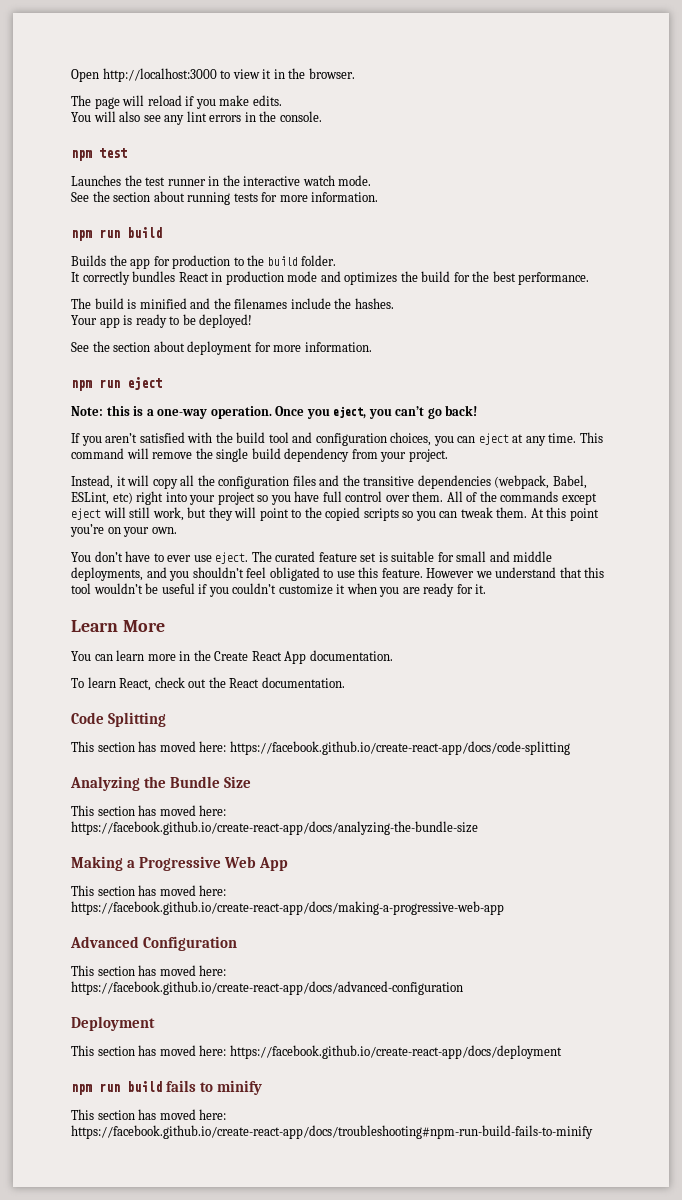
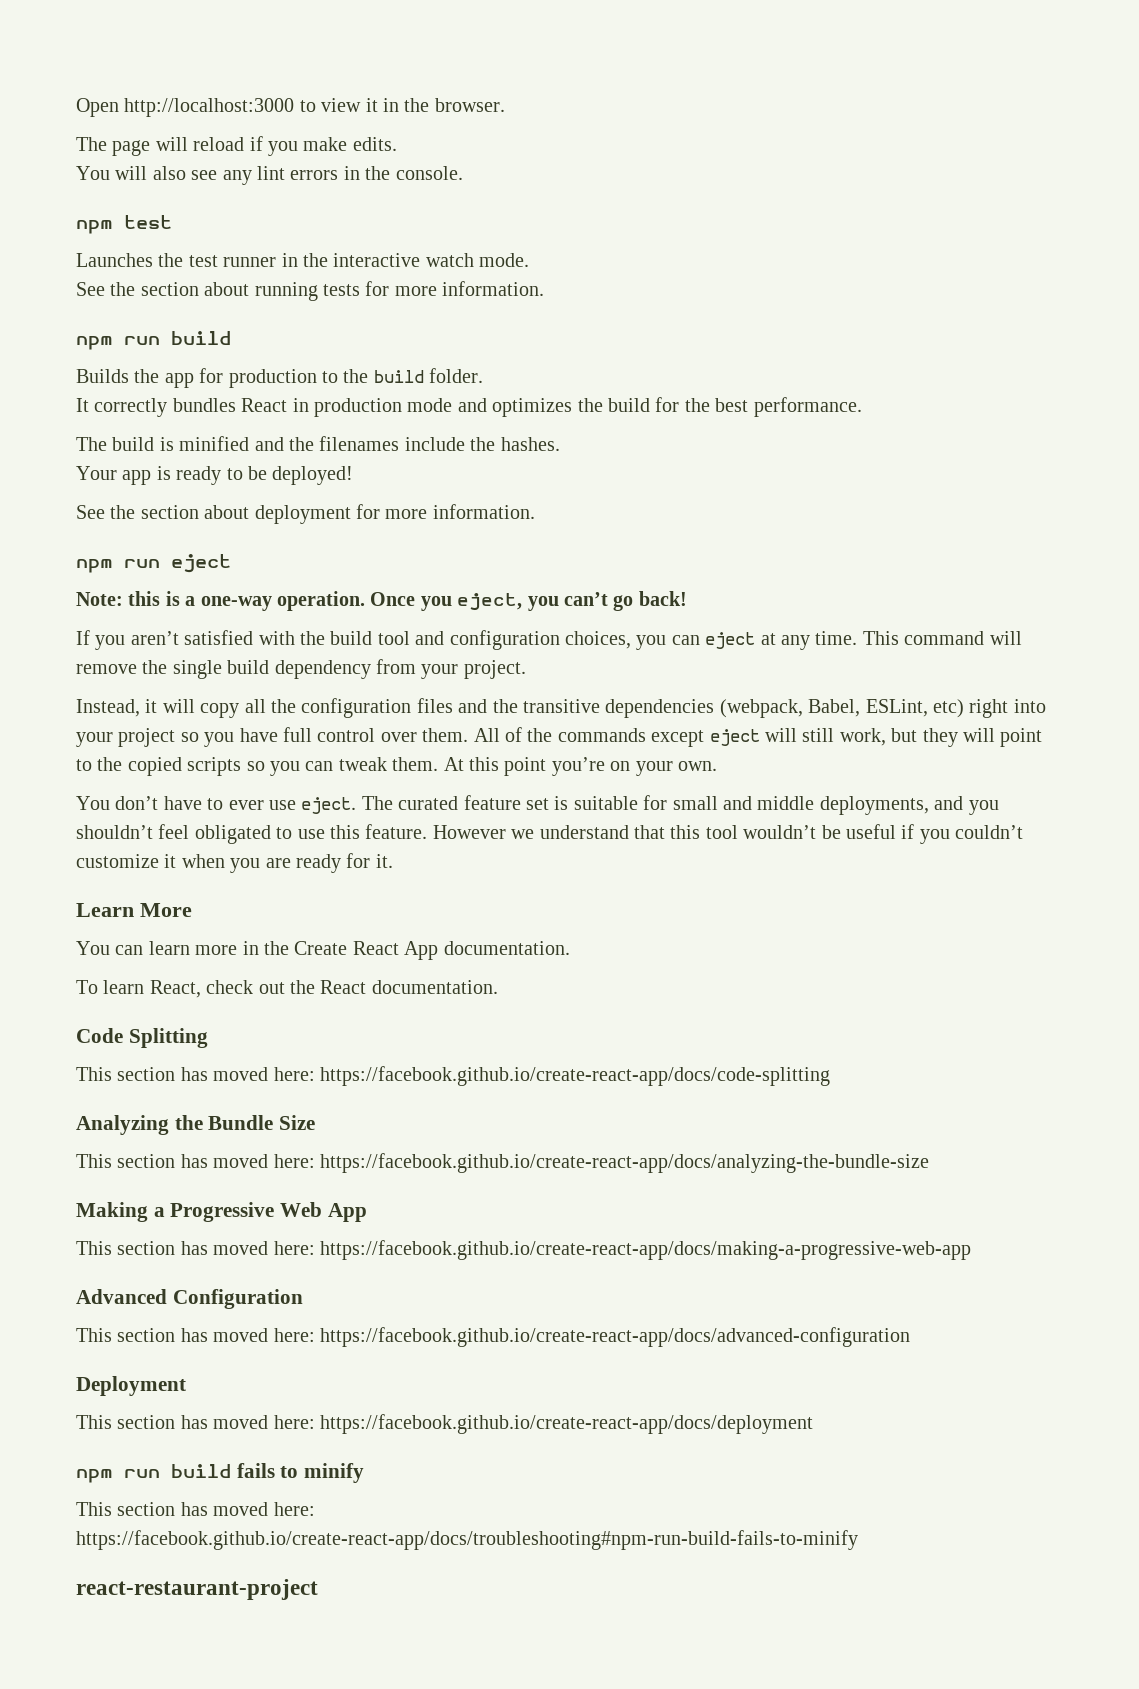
+ react-restaurant-project

